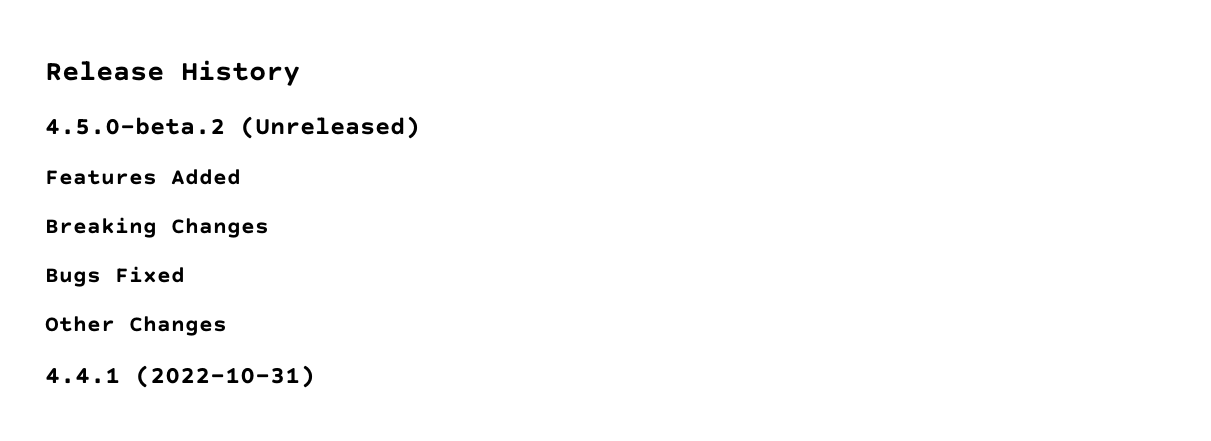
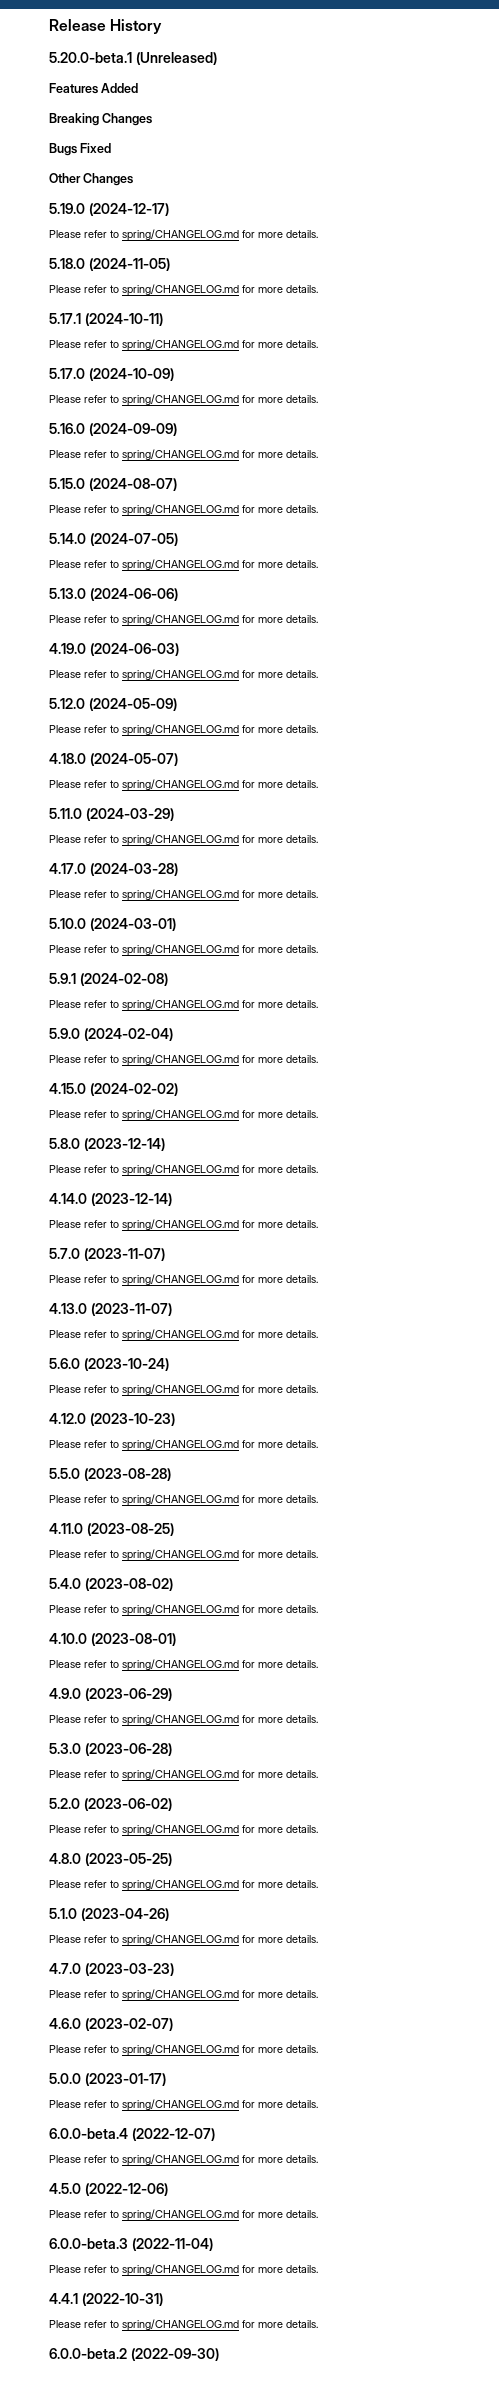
- 4.5.0-beta.2 (Unreleased)
+ 5.20.0-beta.1 (Unreleased)
+ 5.19.0 (2024-12-17)
+ Please refer to spring/CHANGELOG.md for more details.
+ 5.18.0 (2024-11-05)
+ Please refer to spring/CHANGELOG.md for more details.
+ 5.17.1 (2024-10-11)
+ Please refer to spring/CHANGELOG.md for more details.
+ 5.17.0 (2024-10-09)
+ Please refer to spring/CHANGELOG.md for more details.
+ 5.16.0 (2024-09-09)
+ Please refer to spring/CHANGELOG.md for more details.
+ 5.15.0 (2024-08-07)
+ Please refer to spring/CHANGELOG.md for more details.
+ 5.14.0 (2024-07-05)
+ Please refer to spring/CHANGELOG.md for more details.
+ 5.13.0 (2024-06-06)
+ Please refer to spring/CHANGELOG.md for more details.
+ 4.19.0 (2024-06-03)
+ Please refer to spring/CHANGELOG.md for more details.
+ 5.12.0 (2024-05-09)
+ Please refer to spring/CHANGELOG.md for more details.
+ 4.18.0 (2024-05-07)
+ Please refer to spring/CHANGELOG.md for more details.
+ 5.11.0 (2024-03-29)
+ Please refer to spring/CHANGELOG.md for more details.
+ 4.17.0 (2024-03-28)
+ Please refer to spring/CHANGELOG.md for more details.
+ 5.10.0 (2024-03-01)
+ Please refer to spring/CHANGELOG.md for more details.
+ 5.9.1 (2024-02-08)
+ Please refer to spring/CHANGELOG.md for more details.
+ 5.9.0 (2024-02-04)
+ Please refer to spring/CHANGELOG.md for more details.
+ 4.15.0 (2024-02-02)
+ Please refer to spring/CHANGELOG.md for more details.
+ 5.8.0 (2023-12-14)
+ Please refer to spring/CHANGELOG.md for more details.
+ 4.14.0 (2023-12-14)
+ Please refer to spring/CHANGELOG.md for more details.
+ 5.7.0 (2023-11-07)
+ Please refer to spring/CHANGELOG.md for more details.
+ 4.13.0 (2023-11-07)
+ Please refer to spring/CHANGELOG.md for more details.
+ 5.6.0 (2023-10-24)
+ Please refer to spring/CHANGELOG.md for more details.
+ 4.12.0 (2023-10-23)
+ Please refer to spring/CHANGELOG.md for more details.
+ 5.5.0 (2023-08-28)
+ Please refer to spring/CHANGELOG.md for more details.
+ 4.11.0 (2023-08-25)
+ Please refer to spring/CHANGELOG.md for more details.
+ 5.4.0 (2023-08-02)
+ Please refer to spring/CHANGELOG.md for more details.
+ 4.10.0 (2023-08-01)
+ Please refer to spring/CHANGELOG.md for more details.
+ 4.9.0 (2023-06-29)
+ Please refer to spring/CHANGELOG.md for more details.
+ 5.3.0 (2023-06-28)
+ Please refer to spring/CHANGELOG.md for more details.
+ 5.2.0 (2023-06-02)
+ Please refer to spring/CHANGELOG.md for more details.
+ 4.8.0 (2023-05-25)
+ Please refer to spring/CHANGELOG.md for more details.
+ 5.1.0 (2023-04-26)
+ Please refer to spring/CHANGELOG.md for more details.
+ 4.7.0 (2023-03-23)
+ Please refer to spring/CHANGELOG.md for more details.
+ 4.6.0 (2023-02-07)
+ Please refer to spring/CHANGELOG.md for more details.
+ 5.0.0 (2023-01-17)
+ Please refer to spring/CHANGELOG.md for more details.
+ 6.0.0-beta.4 (2022-12-07)
+ Please refer to spring/CHANGELOG.md for more details.
+ 4.5.0 (2022-12-06)
+ Please refer to spring/CHANGELOG.md for more details.
+ 6.0.0-beta.3 (2022-11-04)
+ Please refer to spring/CHANGELOG.md for more details.
  4.4.1 (2022-10-31)
+ Please refer to spring/CHANGELOG.md for more details.
+ 6.0.0-beta.2 (2022-09-30)

